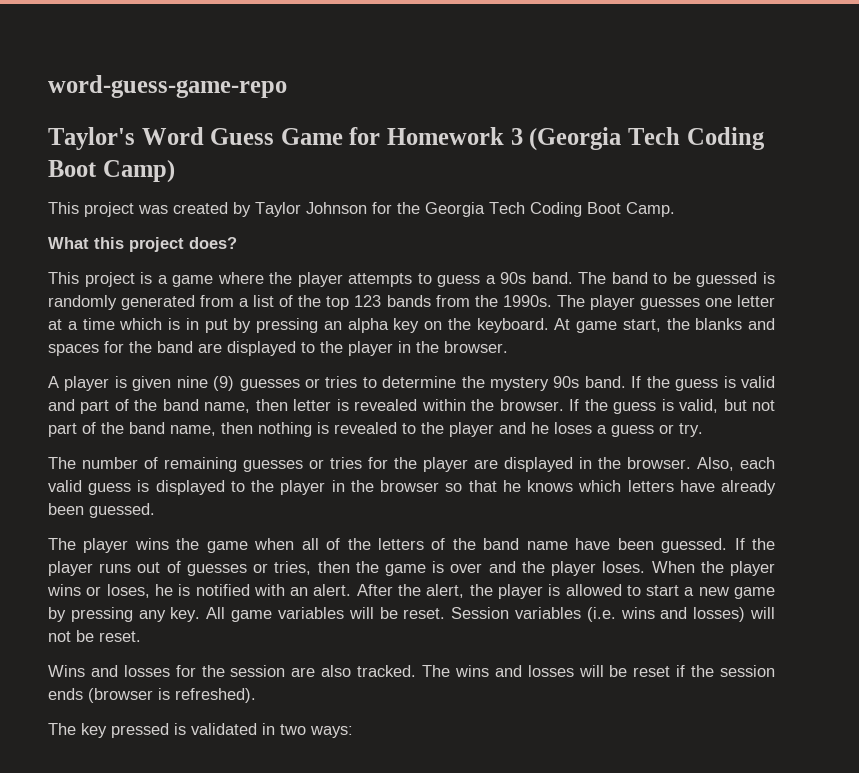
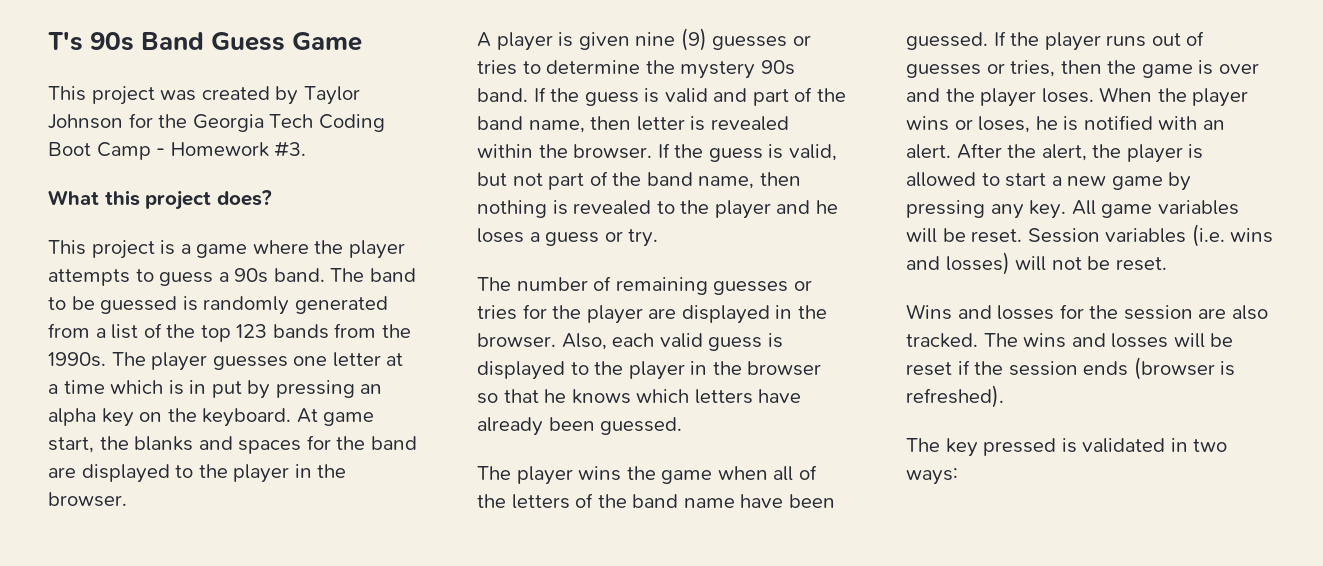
- word-guess-game-repo
- Taylor's Word Guess Game for Homework 3 (Georgia Tech Coding Boot Camp)
+ T's 90s Band Guess Game
- This project was created by Taylor Johnson for the Georgia Tech Coding Boot Camp.
+ This project was created by Taylor Johnson for the Georgia Tech Coding Boot Camp - Homework #3.

